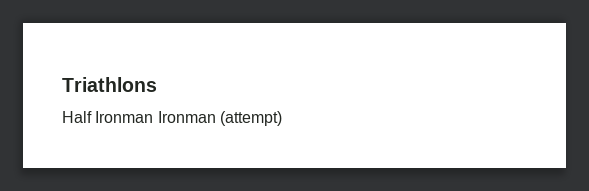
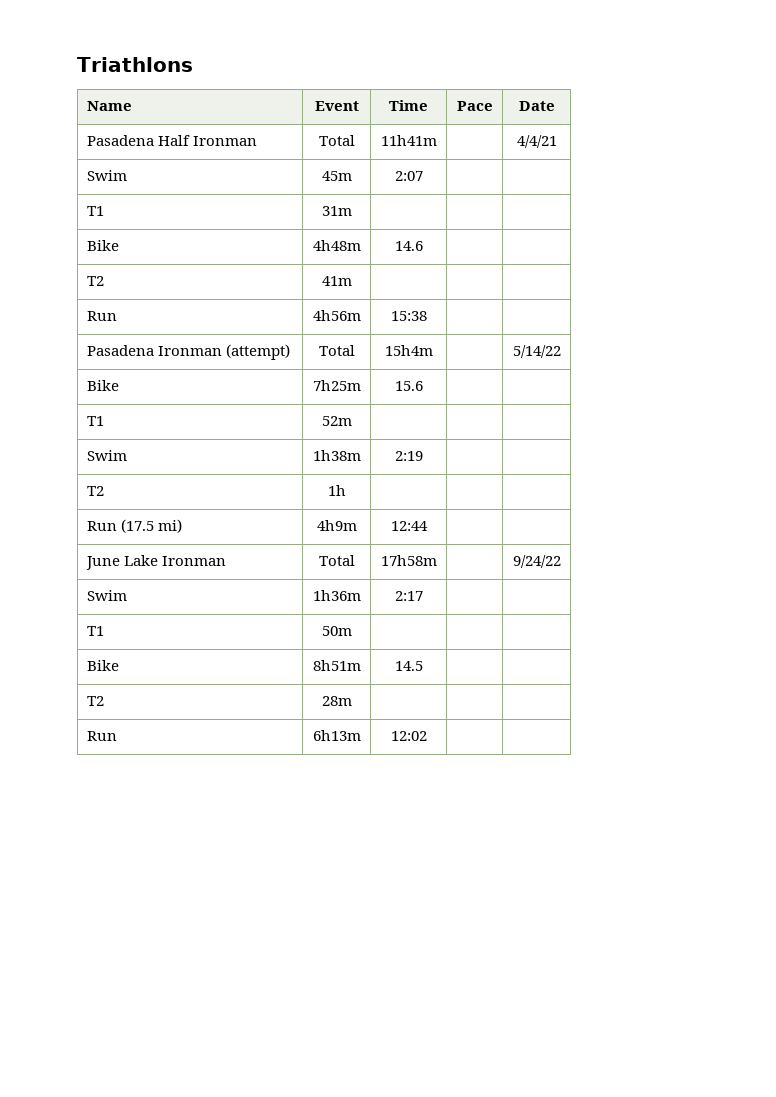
- Half Ironman Ironman (attempt)
+ Name | Event | Time | Pace | Date
+ Pasadena Half Ironman | Total | 11h41m | | 4/4/21
+ Swim | 45m | 2:07 | |
+ T1 | 31m | | |
+ Bike | 4h48m | 14.6 | |
+ T2 | 41m | | |
+ Run | 4h56m | 15:38 | |
+ Pasadena Ironman (attempt) | Total | 15h4m | | 5/14/22
+ Bike | 7h25m | 15.6 | |
+ T1 | 52m | | |
+ Swim | 1h38m | 2:19 | |
+ T2 | 1h | | |
+ Run (17.5 mi) | 4h9m | 12:44 | |
+ June Lake Ironman | Total | 17h58m | | 9/24/22
+ Swim | 1h36m | 2:17 | |
+ T1 | 50m | | |
+ Bike | 8h51m | 14.5 | |
+ T2 | 28m | | |
+ Run | 6h13m | 12:02 | |

